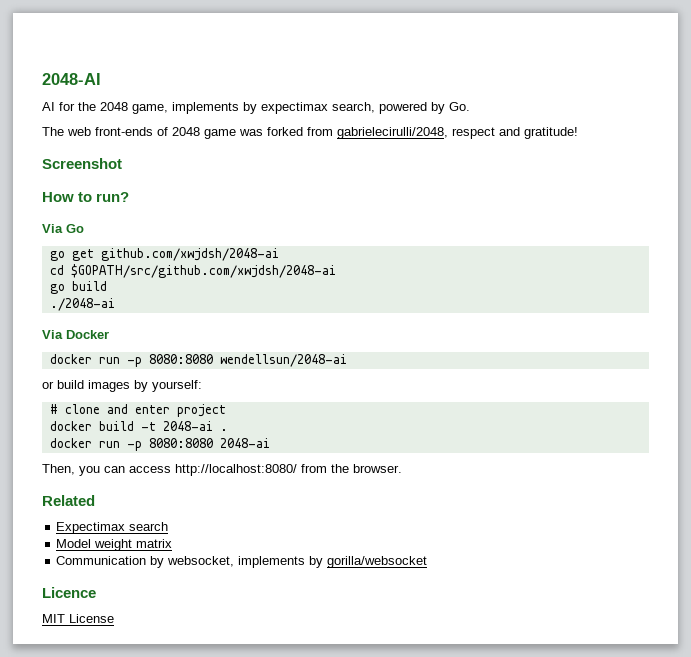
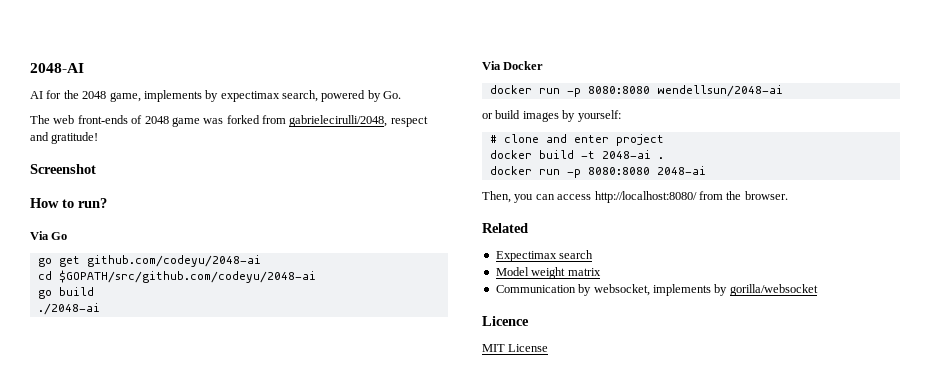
- go get github.com/xwjdsh/2048-ai
+ go get github.com/codeyu/2048-ai
- cd $GOPATH/src/github.com/xwjdsh/2048-ai
+ cd $GOPATH/src/github.com/codeyu/2048-ai

